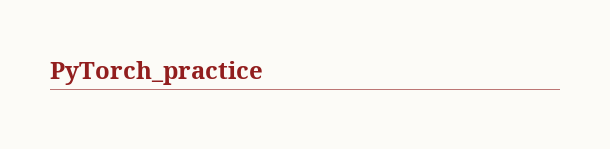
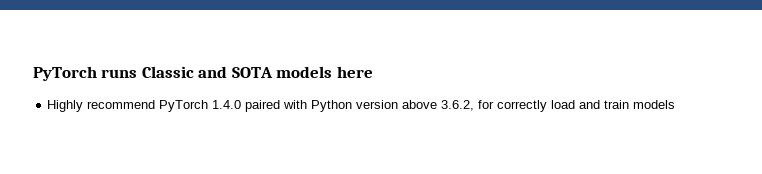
- PyTorch_practice
+ PyTorch runs Classic and SOTA models here
+ Highly recommend PyTorch 1.4.0 paired with Python version above 3.6.2, for correctly load and train models

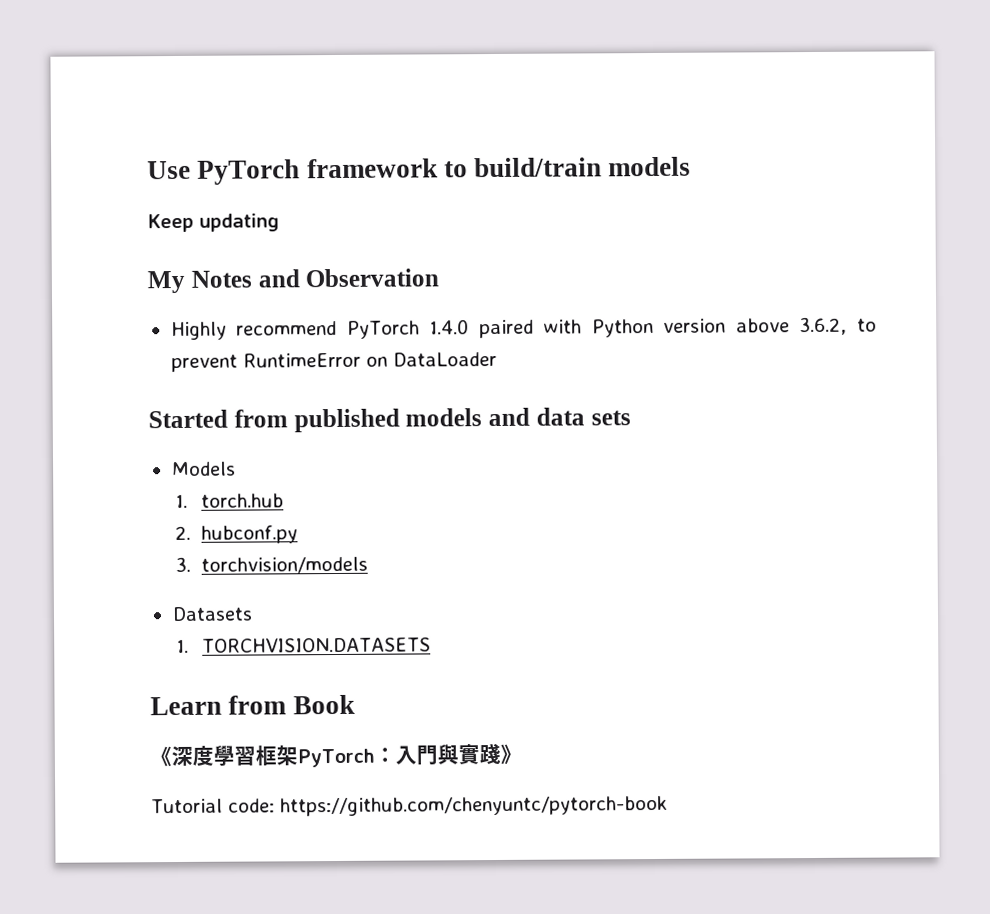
- PyTorch runs Classic and SOTA models here
+ Use PyTorch framework to build/train models
+ Keep updating
+ My Notes and Observation
- Highly recommend PyTorch 1.4.0 paired with Python version above 3.6.2, for correctly load and train models
+ Highly recommend PyTorch 1.4.0 paired with Python version above 3.6.2, to prevent RuntimeError on DataLoader
+ Started from published models and data sets
+ Models
+ 1. torch.hub
+ 2. hubconf.py
+ 3. torchvision/models
+ Datasets
+ 1. TORCHVISION.DATASETS
+ Learn from Book
+ 《深度學習框架PyTorch：入門與實踐》
+ Tutorial code: https://github.com/chenyuntc/pytorch-book

